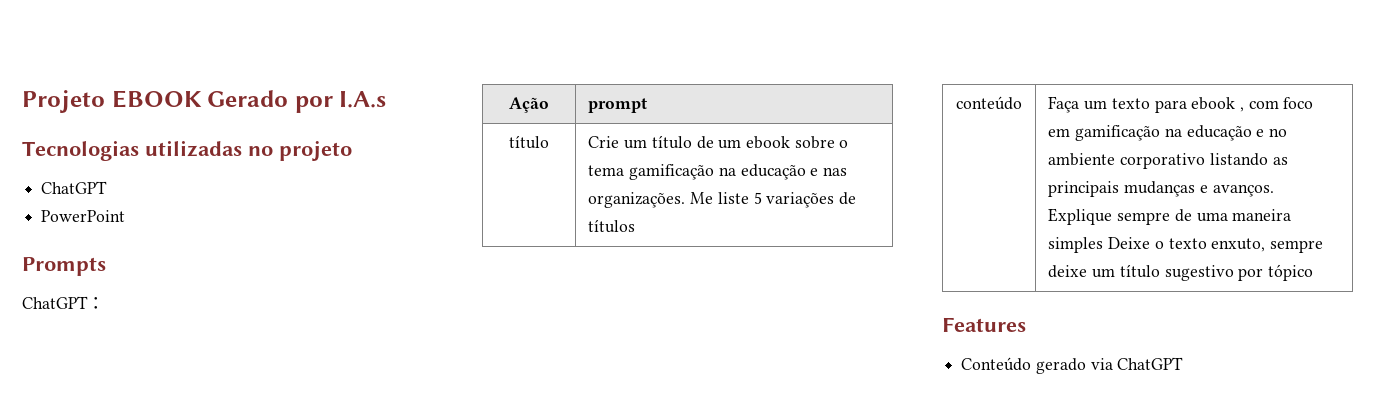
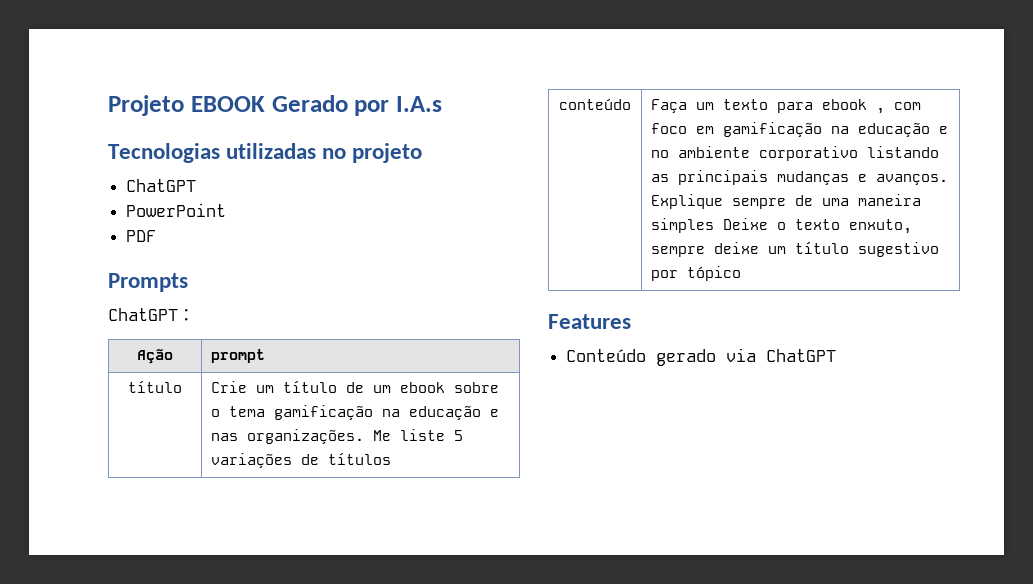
+ PDF

